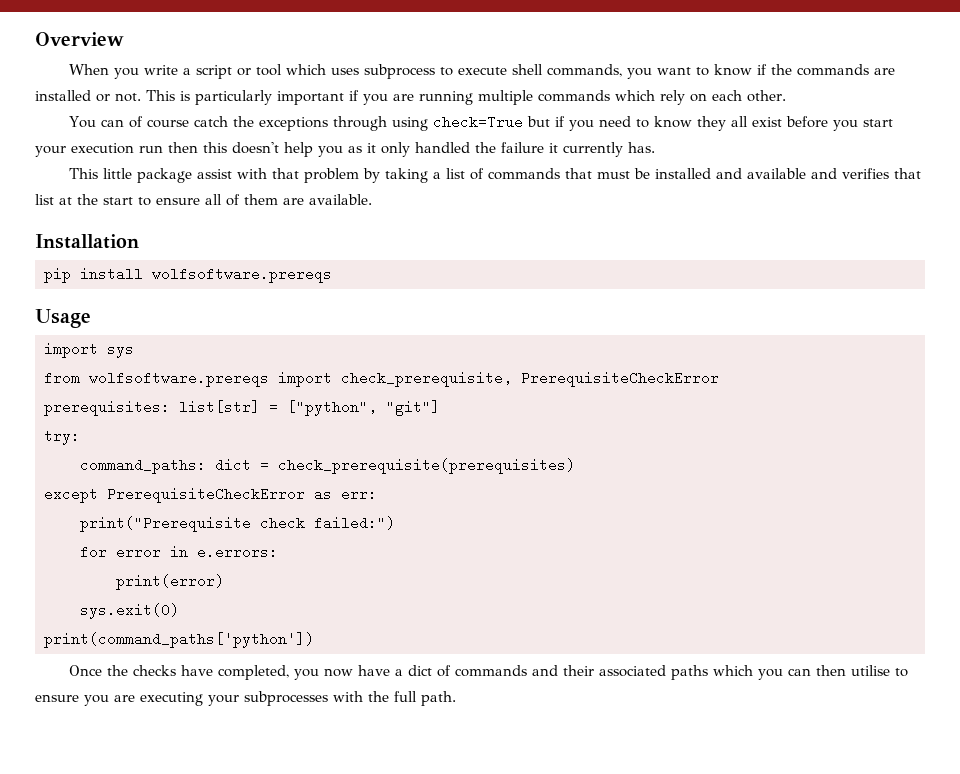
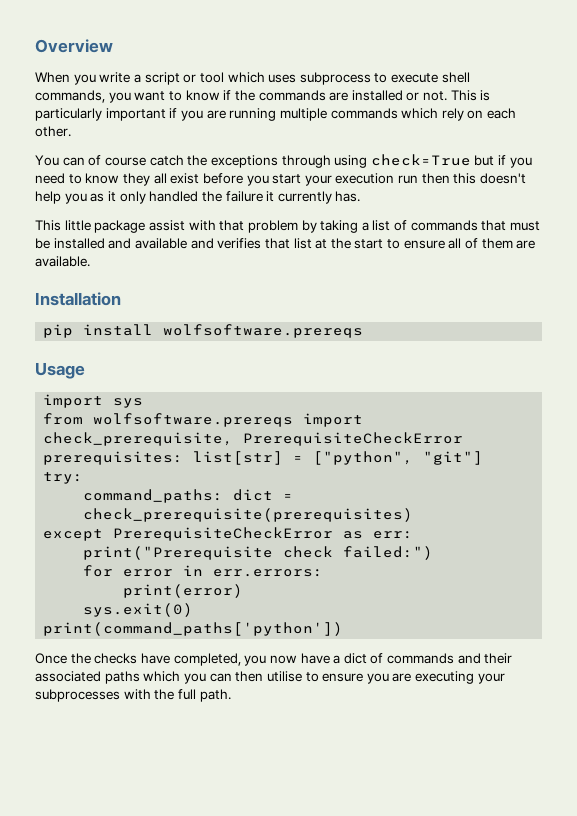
- for error in e.errors:
+ for error in err.errors:

